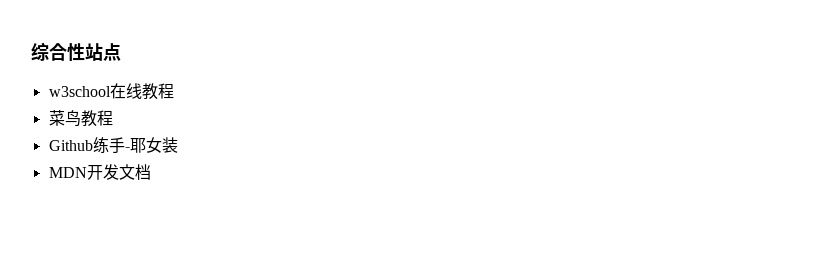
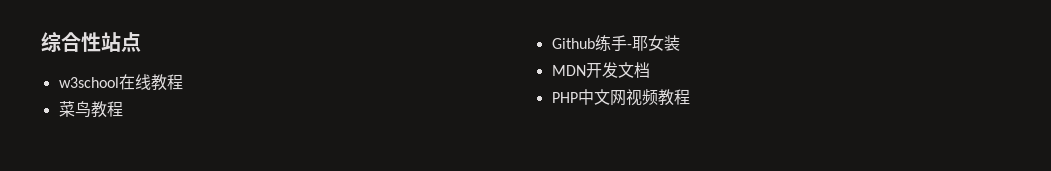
+ PHP中文网视频教程

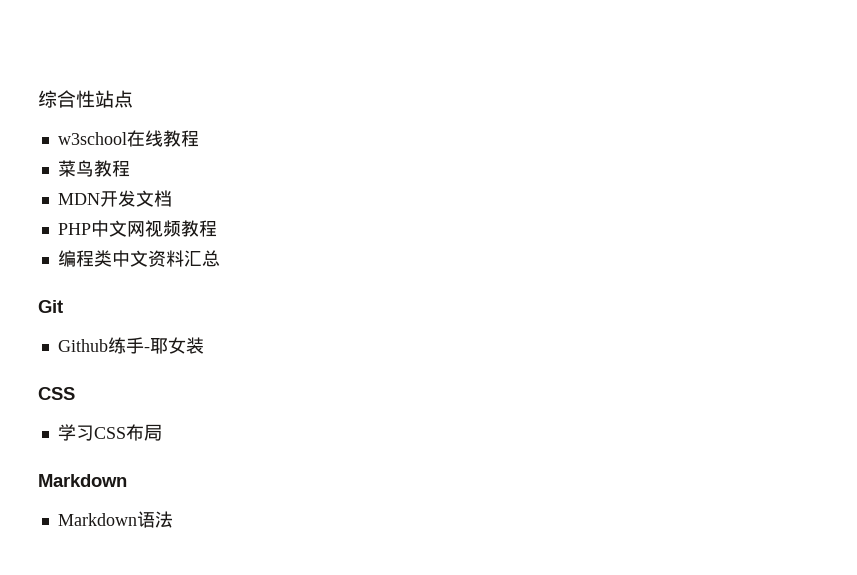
- Github练手-耶女装
+ 编程类中文资料汇总
+ Git
+ Github练手-耶女装
+ CSS
+ 学习CSS布局
+ Markdown
+ Markdown语法

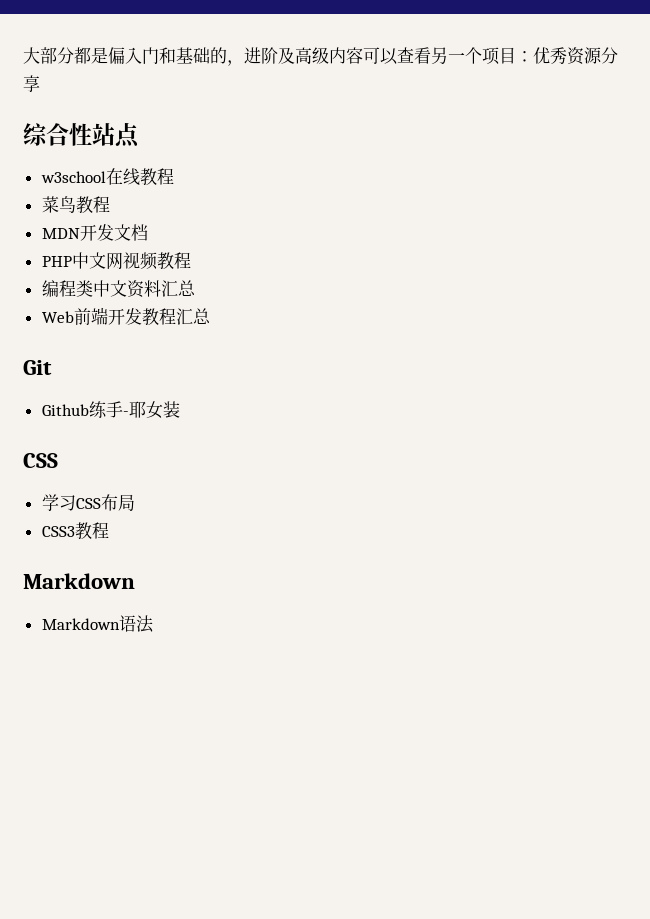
+ 大部分都是偏入门和基础的，进阶及高级内容可以查看另一个项目：优秀资源分享
+ Web前端开发教程汇总
+ CSS3教程

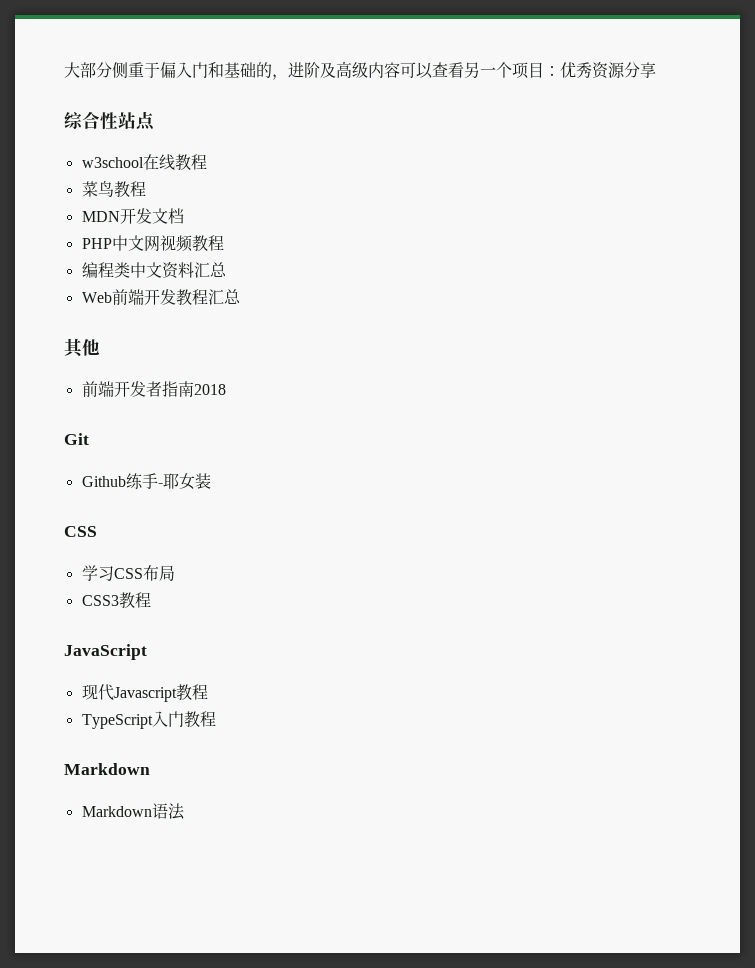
- 大部分都是偏入门和基础的，进阶及高级内容可以查看另一个项目：优秀资源分享
+ 大部分侧重于偏入门和基础的，进阶及高级内容可以查看另一个项目：优秀资源分享
+ 其他
+ 前端开发者指南2018
+ JavaScript
+ 现代Javascript教程
+ TypeScript入门教程

